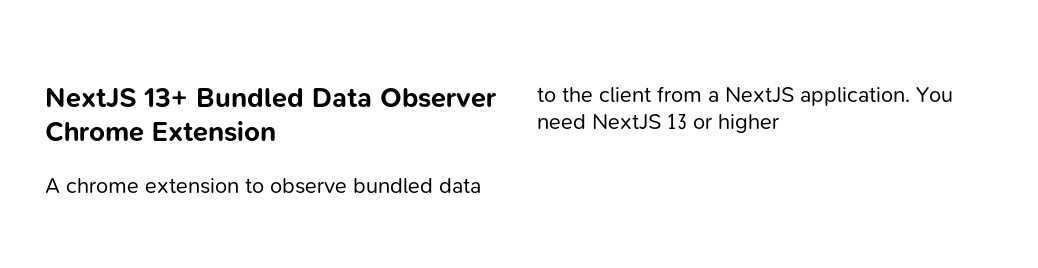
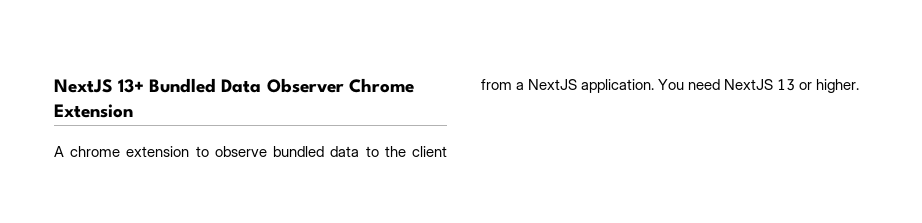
- You need NextJS 13 or higher
+ You need NextJS 13 or higher.

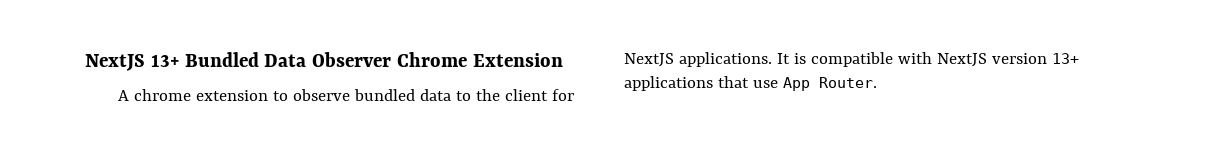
- A chrome extension to observe bundled data to the client from a NextJS application. You need NextJS 13 or higher.
+ A chrome extension to observe bundled data to the client for NextJS applications. It is compatible with NextJS version 13+ applications that use App Router.

